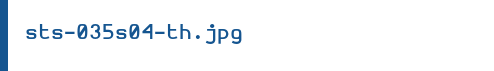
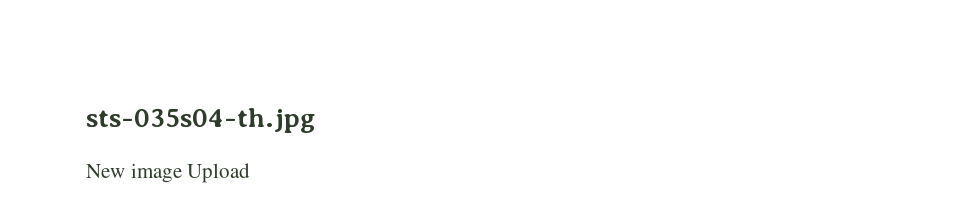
+ New image Upload

